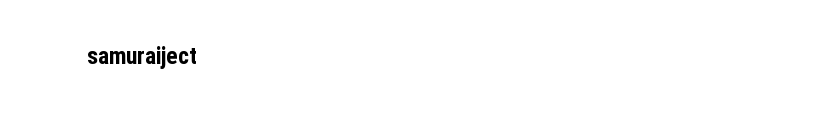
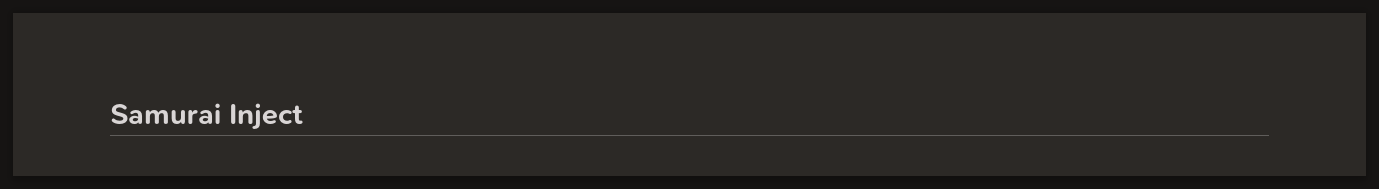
- samuraiject
+ Samurai Inject

